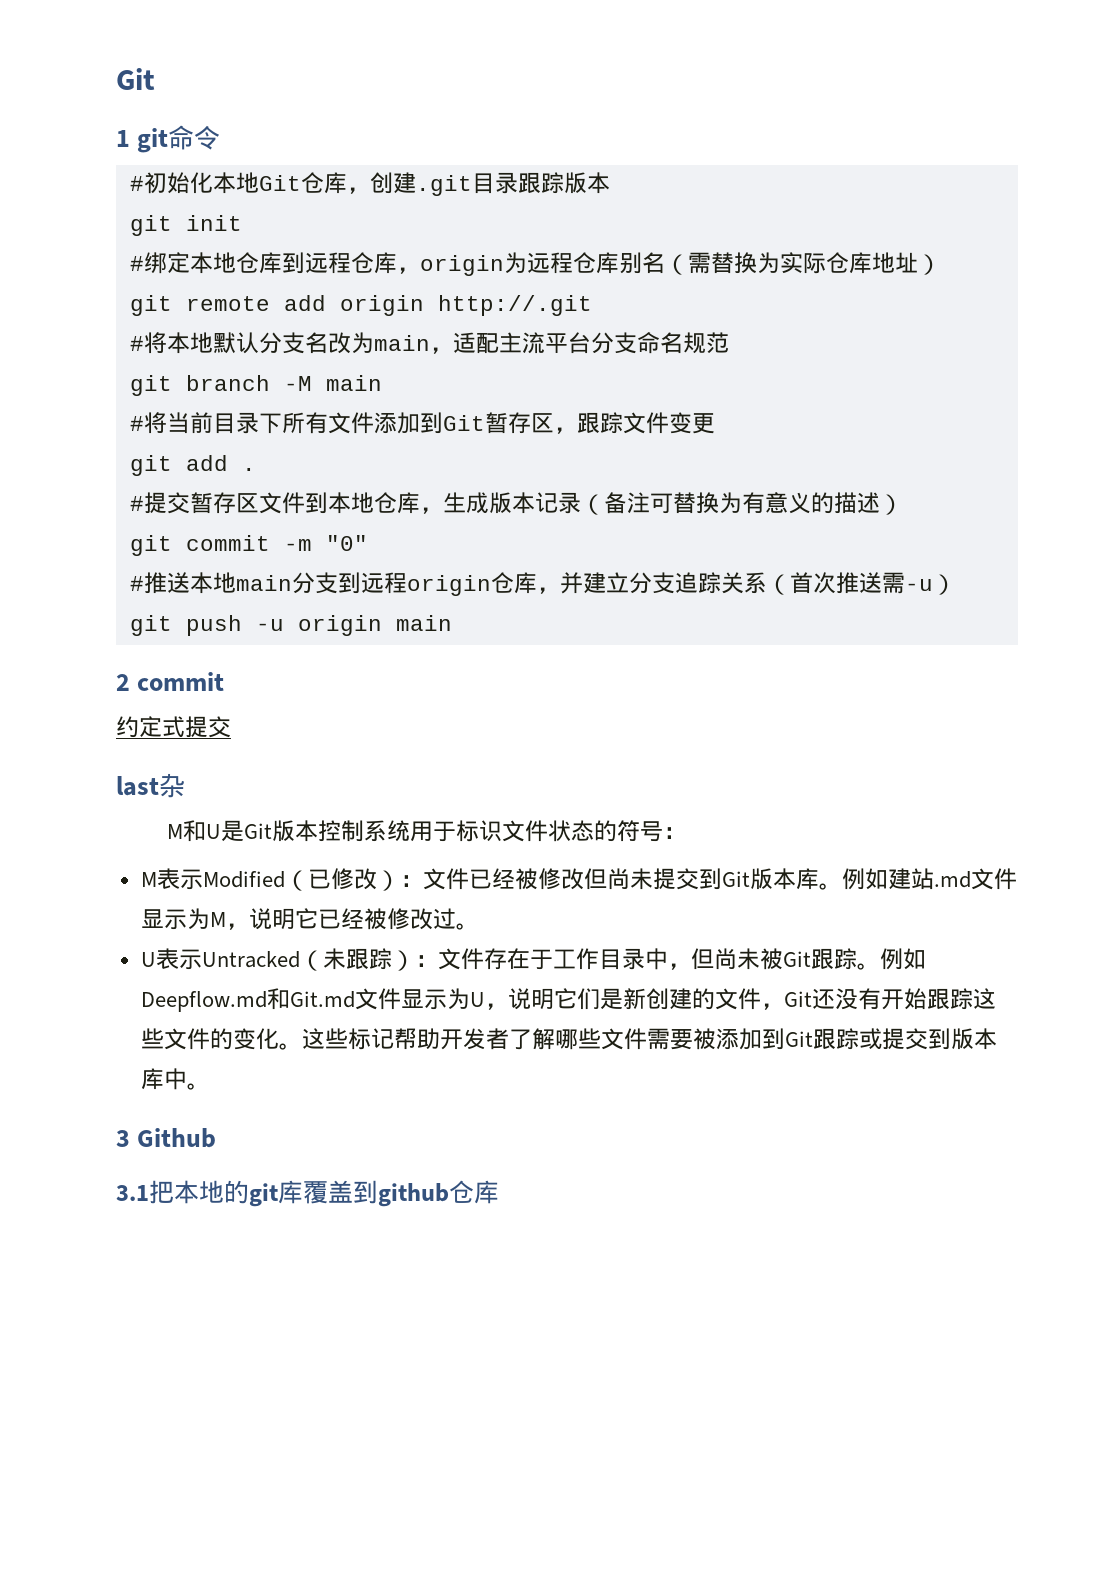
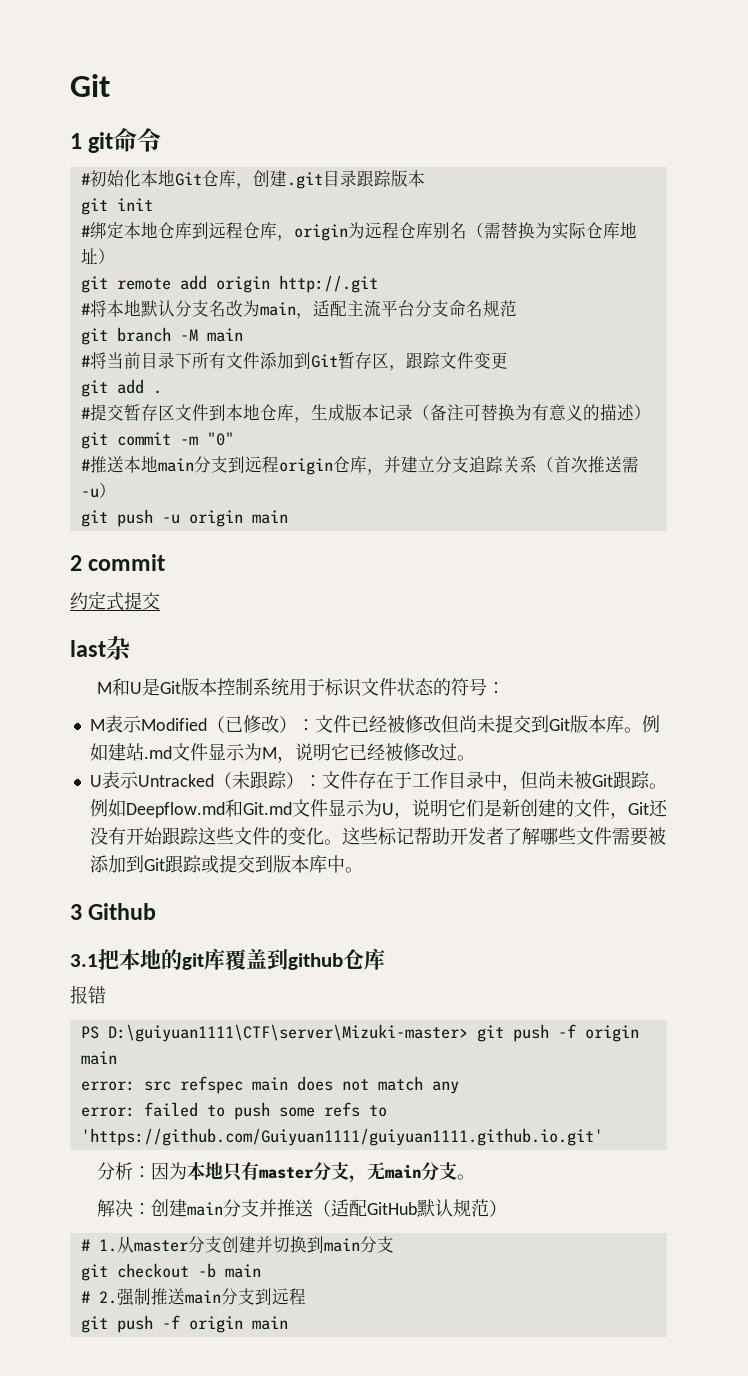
+ 报错
+ PS D:\guiyuan1111\CTF\server\Mizuki-master> git push -f origin main
+ error: src refspec main does not match any
+ error: failed to push some refs to 'https://github.com/Guiyuan1111/guiyuan1111.github.io.git'
+ 分析：因为本地只有master分支，无main分支。
+ 解决：创建main分支并推送（适配GitHub默认规范）
+ # 1.从master分支创建并切换到main分支
+ git checkout -b main
+ # 2.强制推送main分支到远程
+ git push -f origin main

